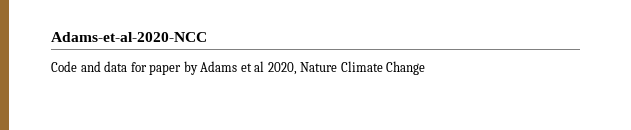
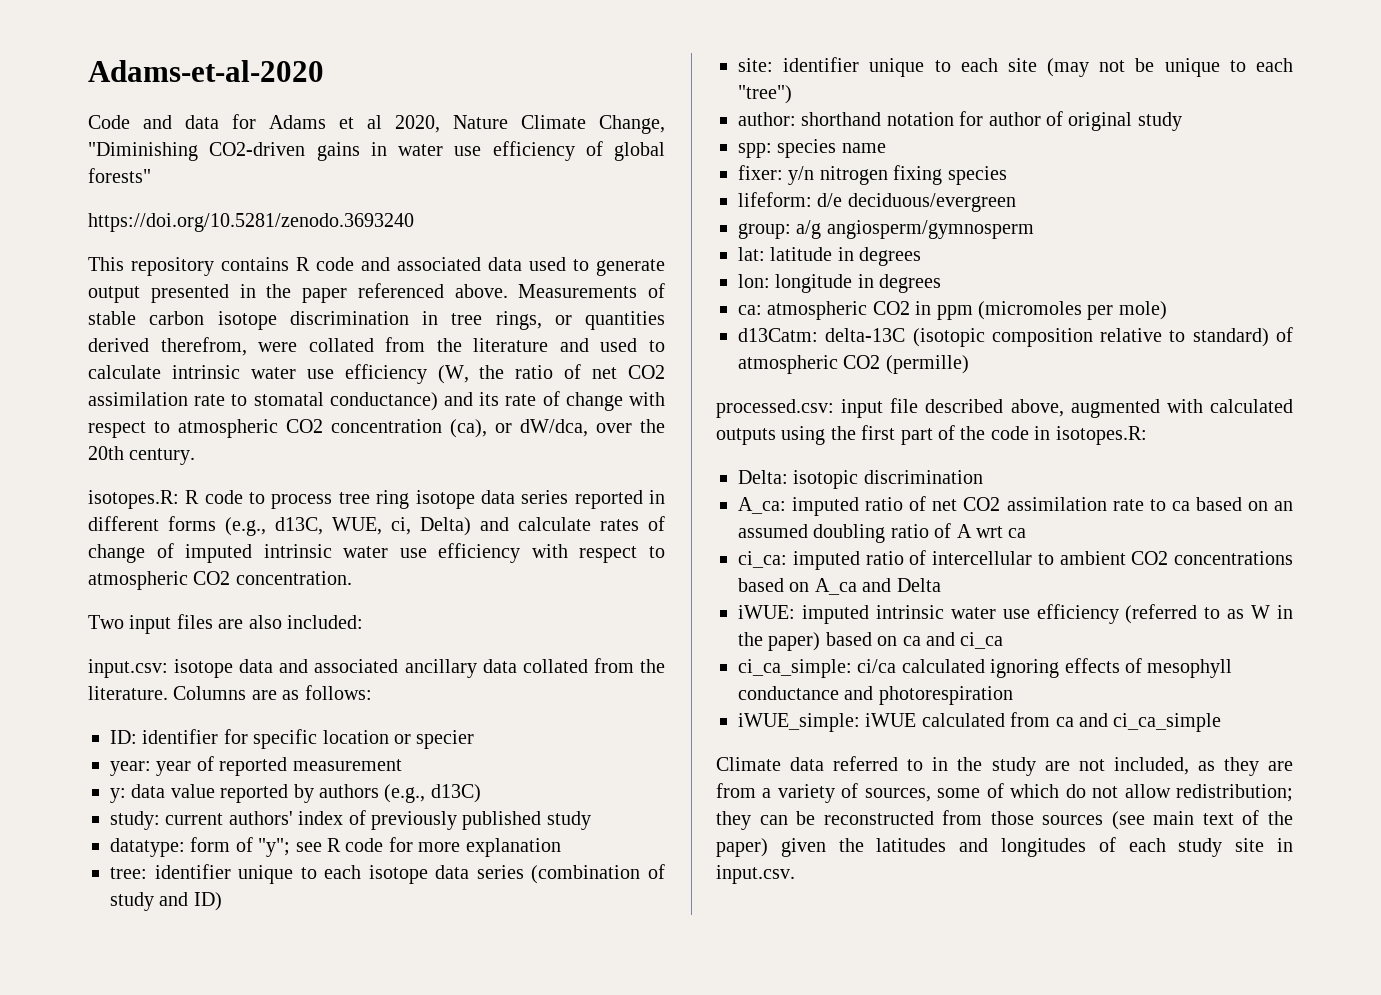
- Adams-et-al-2020-NCC
+ Adams-et-al-2020
- Code and data for paper by Adams et al 2020, Nature Climate Change
+ Code and data for Adams et al 2020, Nature Climate Change, "Diminishing CO2-driven gains in water use efficiency of global forests"
+ https://doi.org/10.5281/zenodo.3693240
+ This repository contains R code and associated data used to generate output presented in the paper referenced above. Measurements of stable carbon isotope discrimination in tree rings, or quantities derived therefrom, were collated from the literature and used to calculate intrinsic water use efficiency (W, the ratio of net CO2 assimilation rate to stomatal conductance) and its rate of change with respect to atmospheric CO2 concentration (ca), or dW/dca, over the 20th century.
+ isotopes.R: R code to process tree ring isotope data series reported in different forms (e.g., d13C, WUE, ci, Delta) and calculate rates of change of imputed intrinsic water use efficiency with respect to atmospheric CO2 concentration.
+ Two input files are also included:
+ input.csv: isotope data and associated ancillary data collated from the literature. Columns are as follows:
+ ID: identifier for specific location or specier
+ year: year of reported measurement
+ y: data value reported by authors (e.g., d13C)
+ study: current authors' index of previously published study
+ datatype: form of "y"; see R code for more explanation
+ tree: identifier unique to each isotope data series (combination of study and ID)
+ site: identifier unique to each site (may not be unique to each "tree")
+ author: shorthand notation for author of original study
+ spp: species name
+ fixer: y/n nitrogen fixing species
+ lifeform: d/e deciduous/evergreen
+ group: a/g angiosperm/gymnosperm
+ lat: latitude in degrees
+ lon: longitude in degrees
+ ca: atmospheric CO2 in ppm (micromoles per mole)
+ d13Catm: delta-13C (isotopic composition relative to standard) of atmospheric CO2 (permille)
+ processed.csv: input file described above, augmented with calculated outputs using the first part of the code in isotopes.R:
+ Delta: isotopic discrimination
+ A_ca: imputed ratio of net CO2 assimilation rate to ca based on an assumed doubling ratio of A wrt ca
+ ci_ca: imputed ratio of intercellular to ambient CO2 concentrations based on A_ca and Delta
+ iWUE: imputed intrinsic water use efficiency (referred to as W in the paper) based on ca and ci_ca
+ ci_ca_simple: ci/ca calculated ignoring effects of mesophyll conductance and photorespiration
+ iWUE_simple: iWUE calculated from ca and ci_ca_simple
+ Climate data referred to in the study are not included, as they are from a variety of sources, some of which do not allow redistribution; they can be reconstructed from those sources (see main text of the paper) given the latitudes and longitudes of each study site in input.csv.

